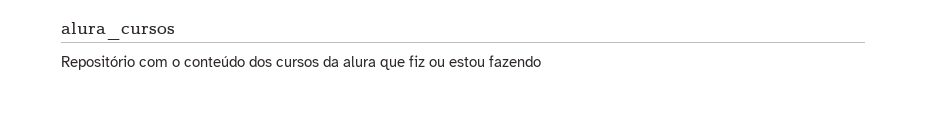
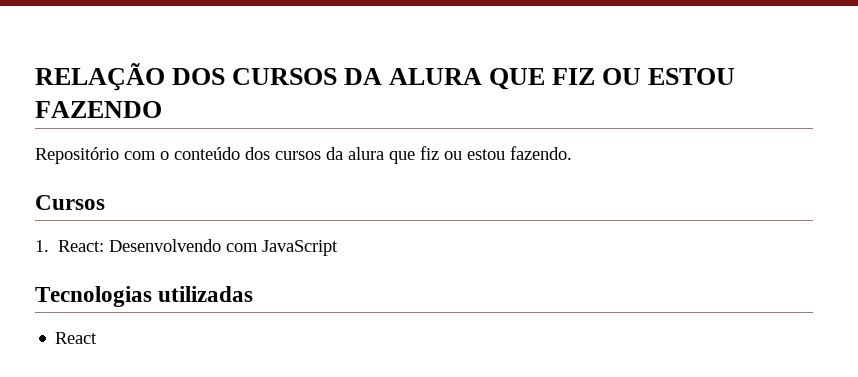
- alura_cursos
+ RELAÇÃO DOS CURSOS DA ALURA QUE FIZ OU ESTOU FAZENDO
- Repositório com o conteúdo dos cursos da alura que fiz ou estou fazendo
+ Repositório com o conteúdo dos cursos da alura que fiz ou estou fazendo.
+ Cursos
+ 1. React: Desenvolvendo com JavaScript
+ Tecnologias utilizadas
+ React

